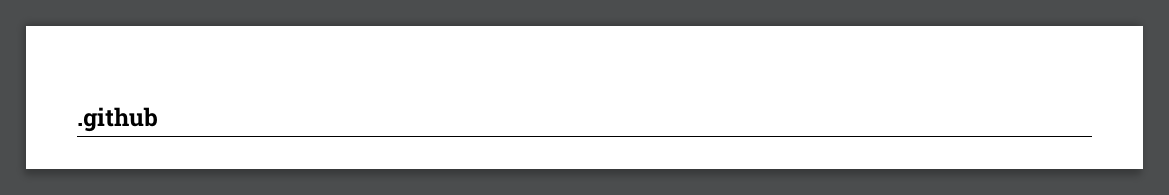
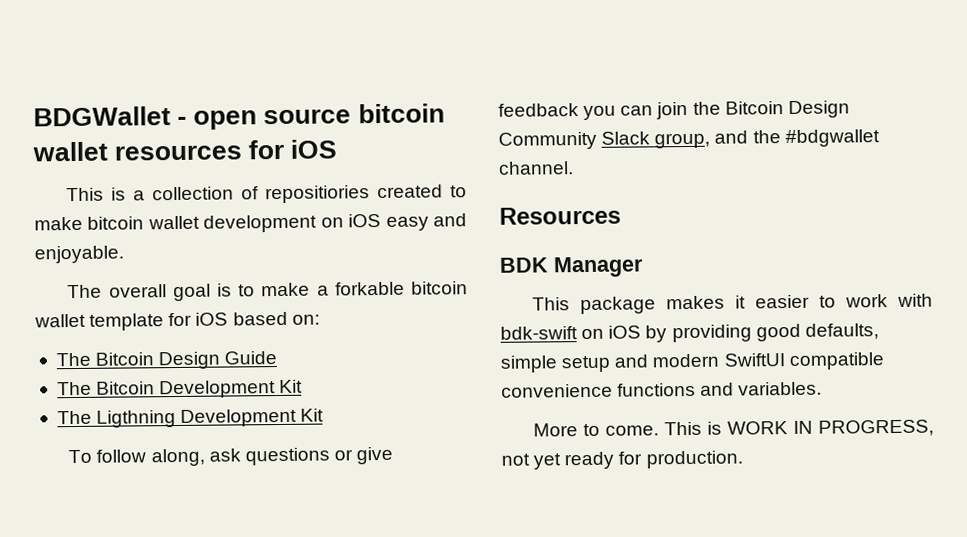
- .github
+ BDGWallet - open source bitcoin wallet resources for iOS
+ This is a collection of repositiories created to make bitcoin wallet development on iOS easy and enjoyable.
+ The overall goal is to make a forkable bitcoin wallet template for iOS based on:
+ The Bitcoin Design Guide
+ The Bitcoin Development Kit
+ The Ligthning Development Kit
+ To follow along, ask questions or give feedback you can join the Bitcoin Design Community Slack group, and the #bdgwallet channel.
+ Resources
+ BDK Manager
+ This package makes it easier to work with bdk-swift on iOS by providing good defaults, simple setup and modern SwiftUI compatible convenience functions and variables.
+ More to come. This is WORK IN PROGRESS, not yet ready for production.

